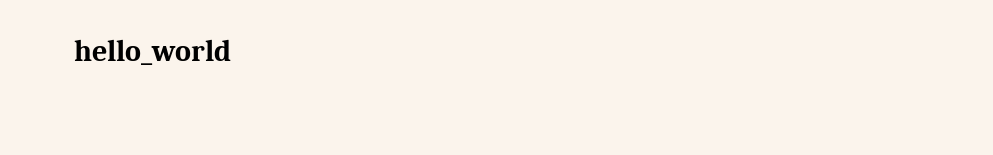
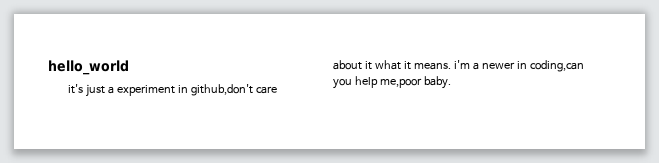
+ it's just a experiment in github,don't care about it what it means. i'm a newer in coding,can you help me,poor baby.

